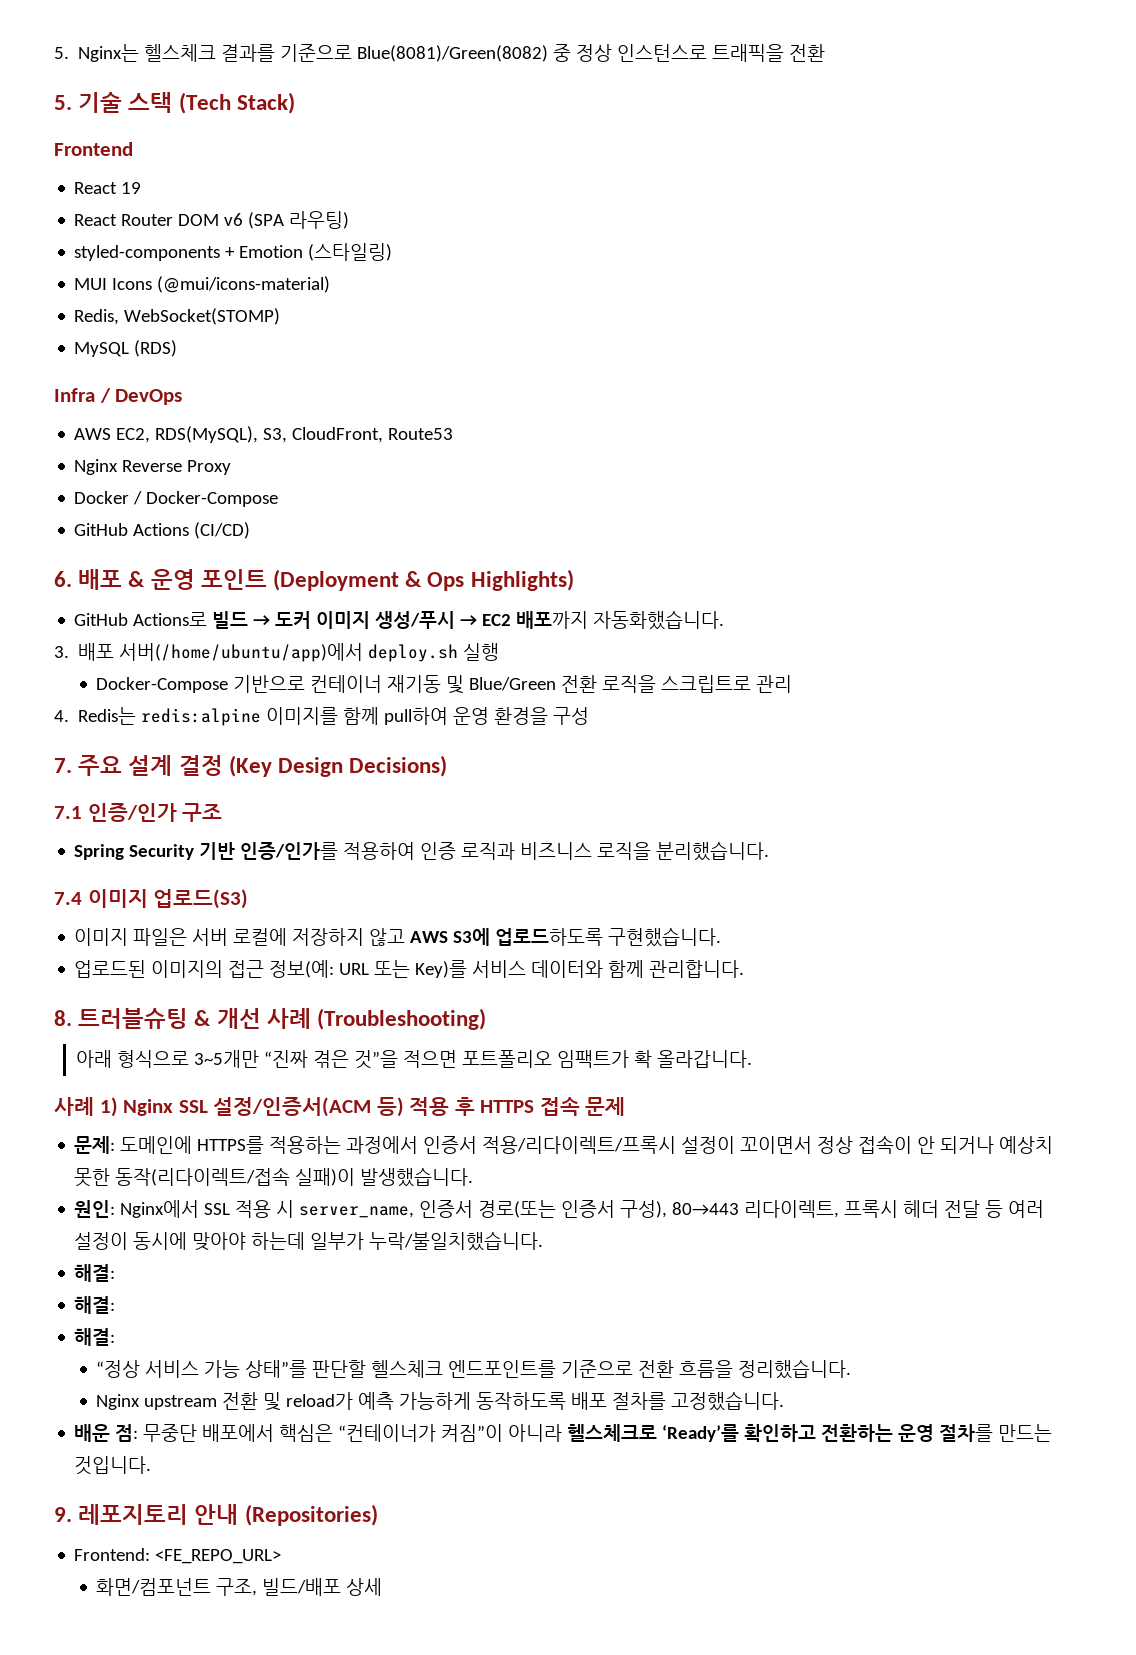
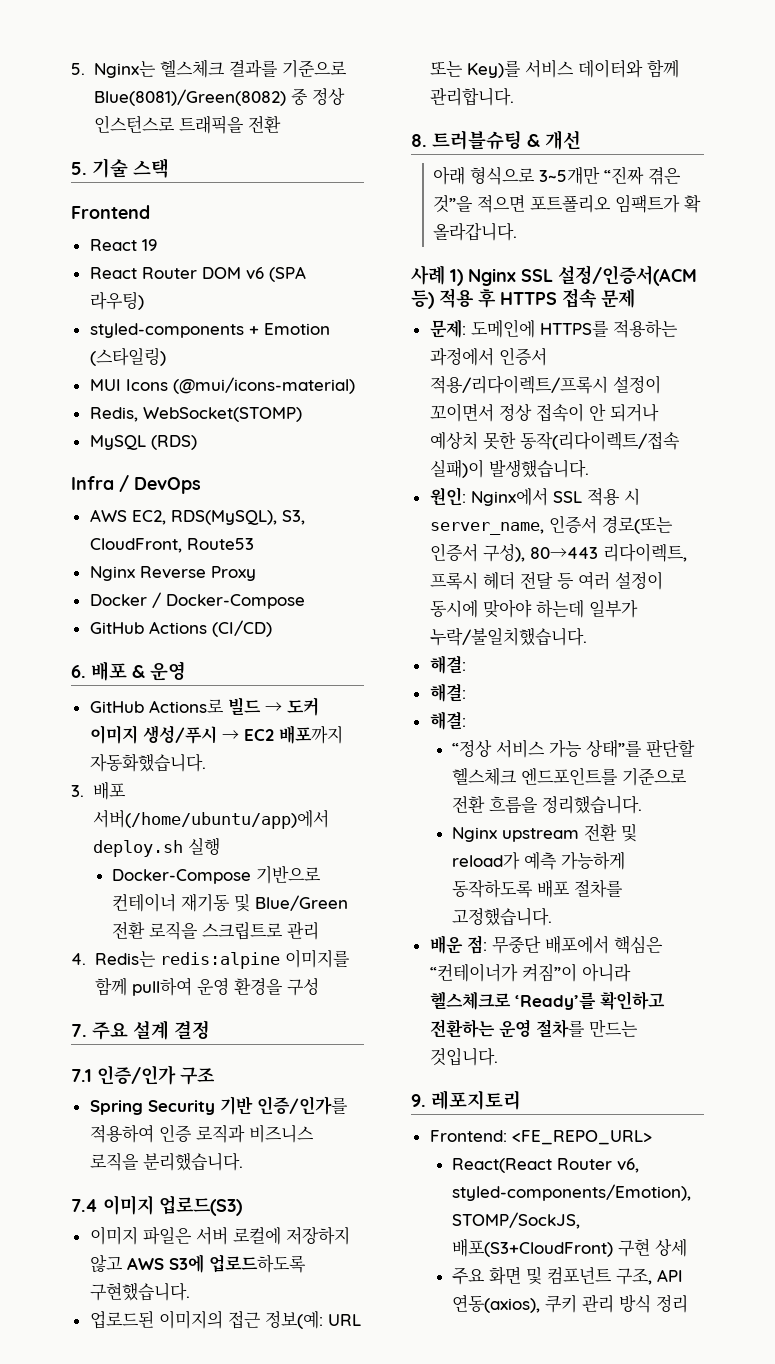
- 5. 기술 스택 (Tech Stack)
+ 5. 기술 스택
- 6. 배포 & 운영 포인트 (Deployment & Ops Highlights)
+ 6. 배포 & 운영
- 7. 주요 설계 결정 (Key Design Decisions)
+ 7. 주요 설계 결정
- 8. 트러블슈팅 & 개선 사례 (Troubleshooting)
+ 8. 트러블슈팅 & 개선
- 9. 레포지토리 안내 (Repositories)
+ 9. 레포지토리
- 화면/컴포넌트 구조, 빌드/배포 상세
+ React(React Router v6, styled-components/Emotion), STOMP/SockJS, 배포(S3+CloudFront) 구현 상세
+ 주요 화면 및 컴포넌트 구조, API 연동(axios), 쿠키 관리 방식 정리

